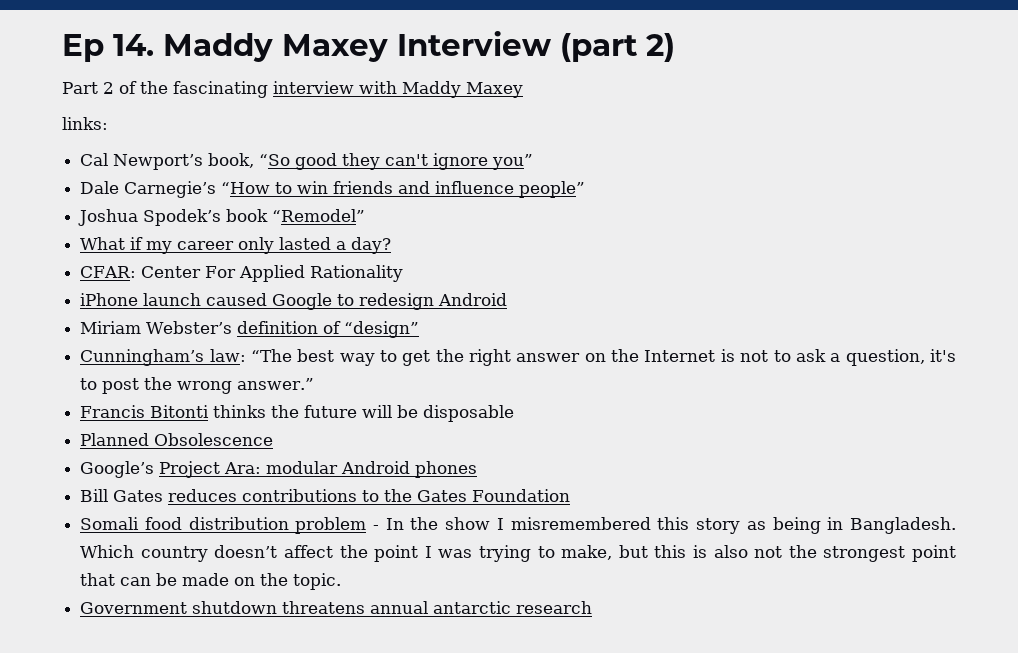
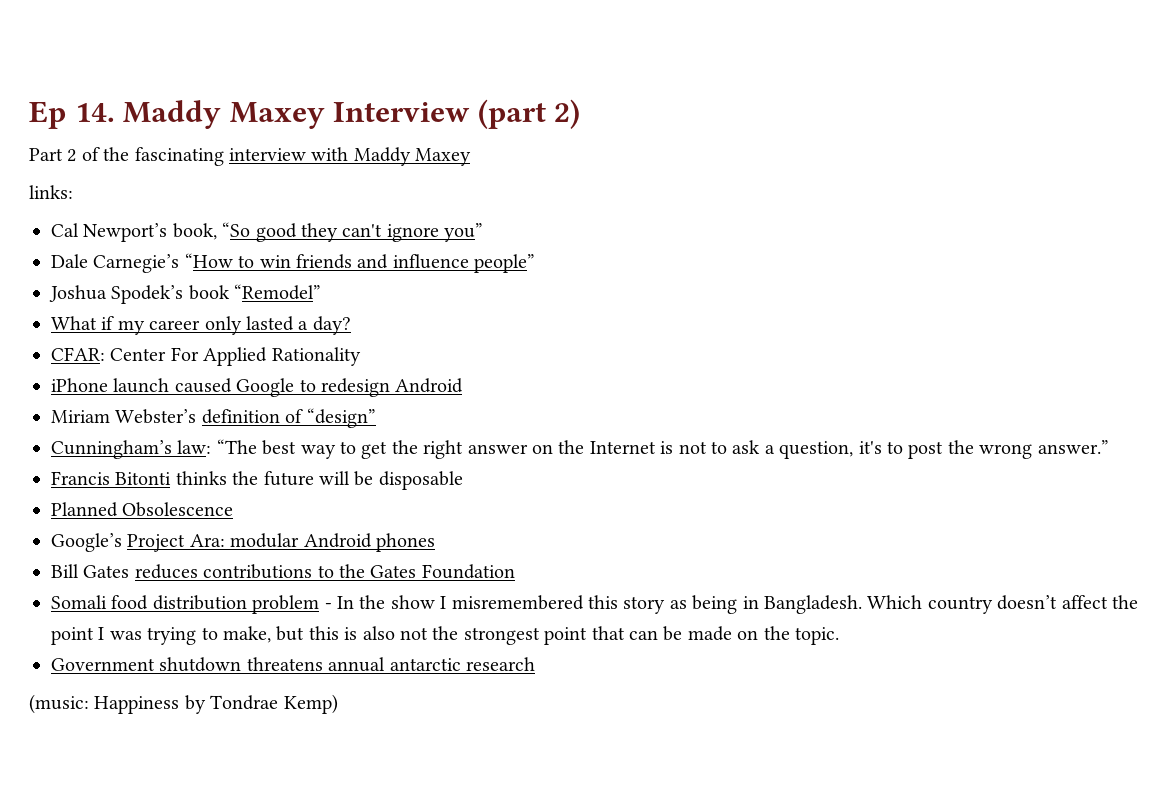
+ (music: Happiness by Tondrae Kemp)

